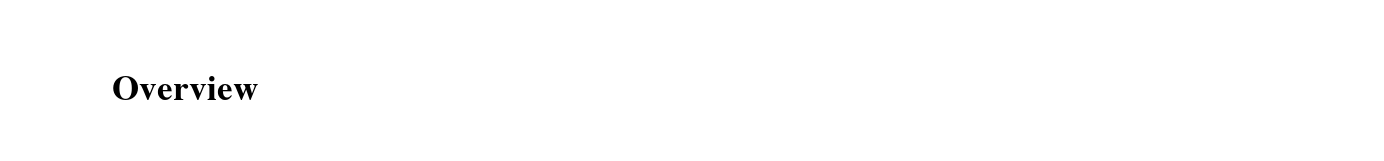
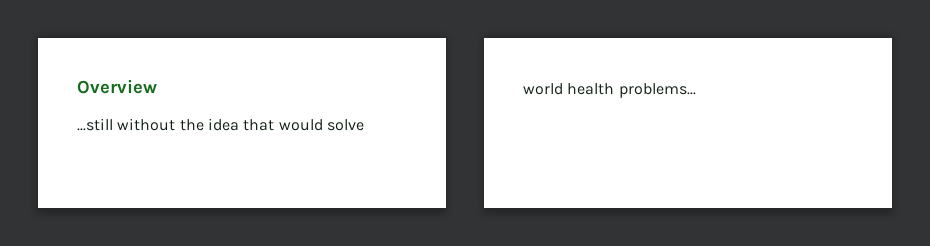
+ ...still without the idea that would solve world health problems...

